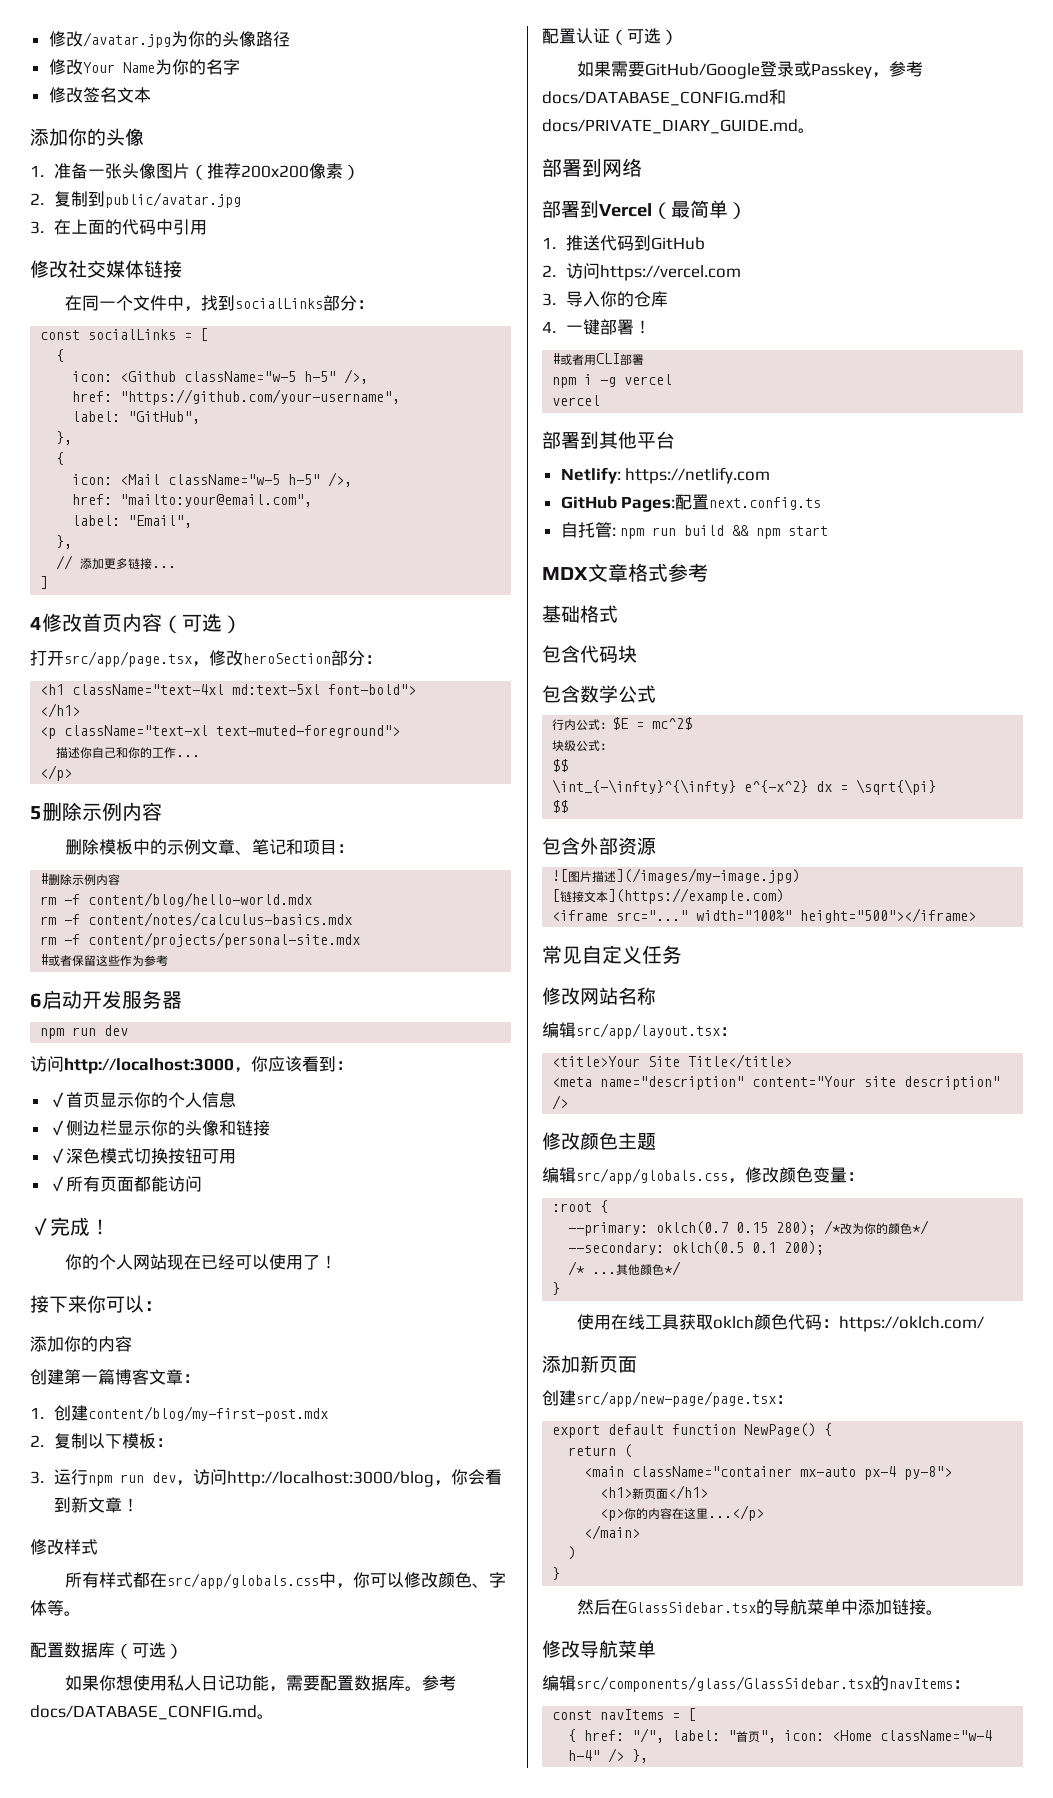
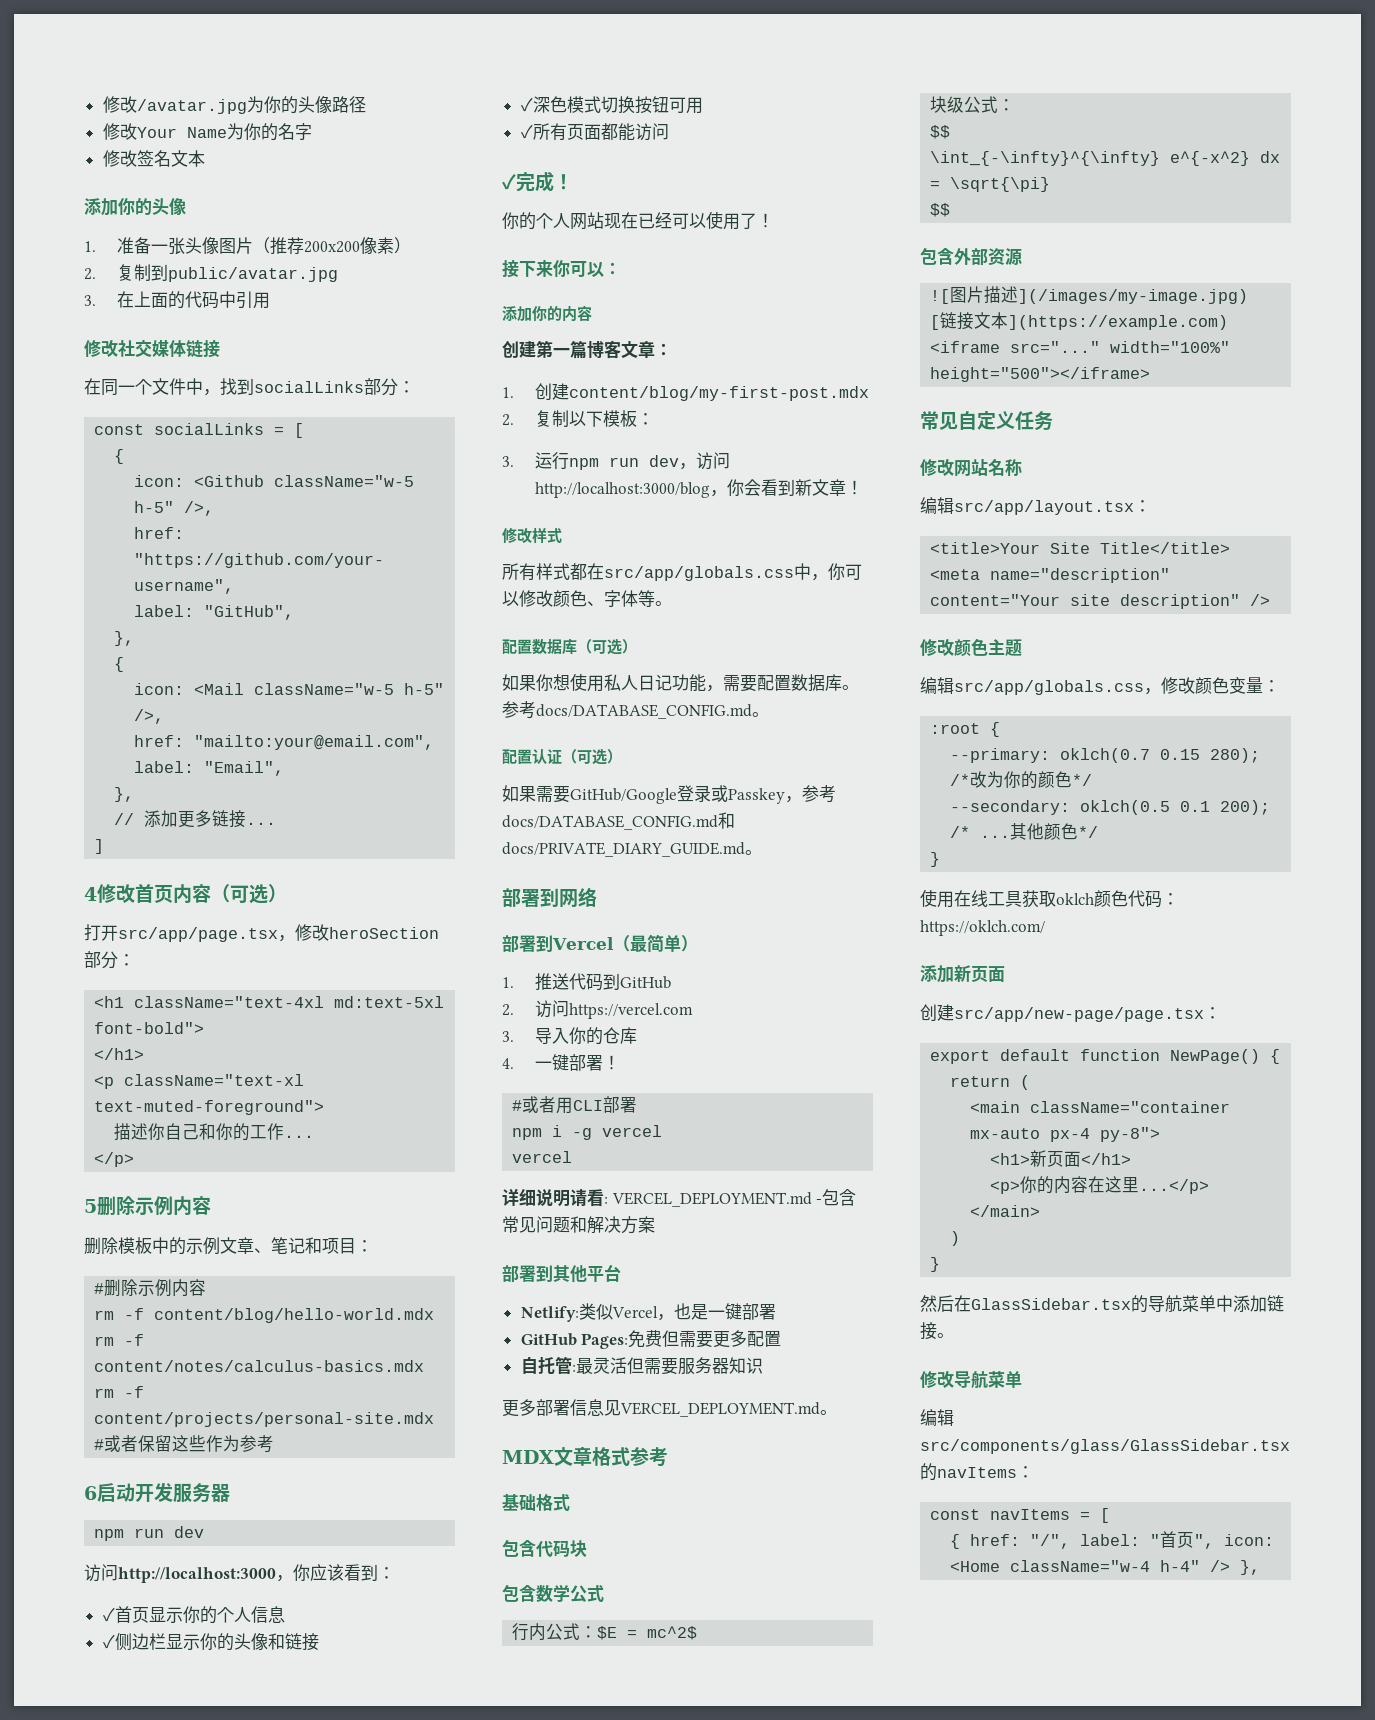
+ 详细说明请看: VERCEL_DEPLOYMENT.md -包含常见问题和解决方案
- Netlify: https://netlify.com
+ Netlify:类似Vercel，也是一键部署
- GitHub Pages:配置next.config.ts
+ GitHub Pages:免费但需要更多配置
- 自托管: npm run build && npm start
+ 自托管:最灵活但需要服务器知识
+ 更多部署信息见VERCEL_DEPLOYMENT.md。

